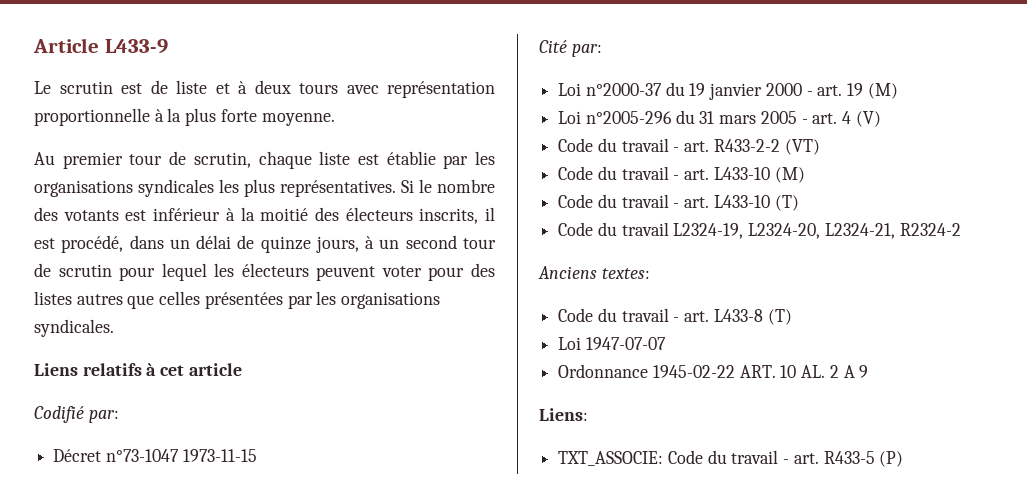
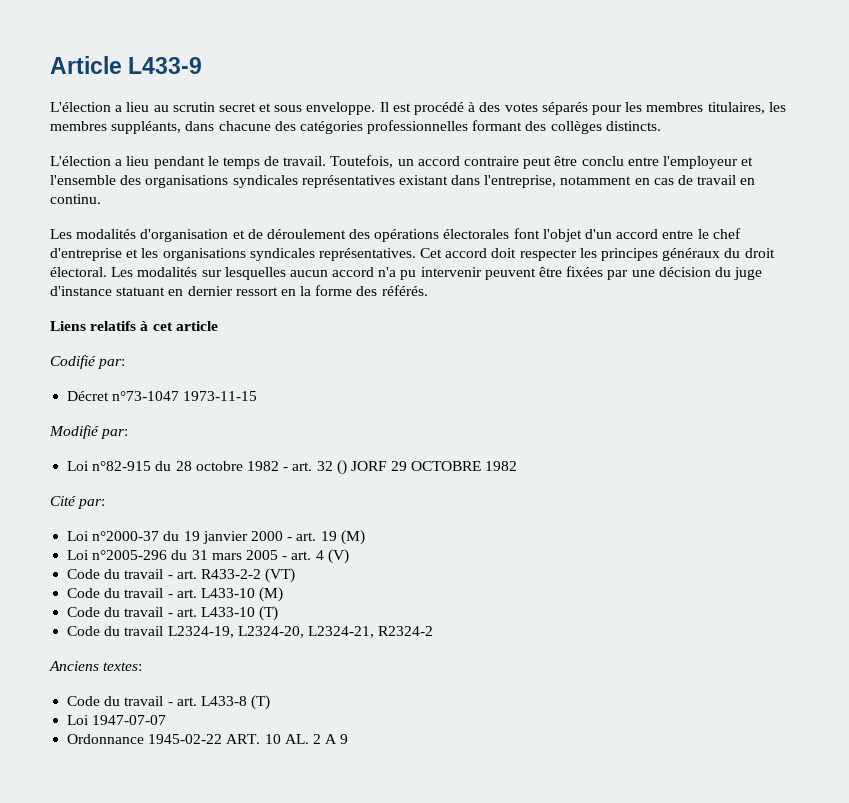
- Le scrutin est de liste et à deux tours avec représentation proportionnelle à la plus forte moyenne.
- Au premier tour de scrutin, chaque liste est établie par les organisations syndicales les plus représentatives. Si le nombre des votants est inférieur à la moitié des électeurs inscrits, il est procédé, dans un délai de quinze jours, à un second tour de scrutin pour lequel les électeurs peuvent voter pour des listes autres que celles présentées par les organisations syndicales.
+ L'élection a lieu au scrutin secret et sous enveloppe. Il est procédé à des votes séparés pour les membres titulaires, les membres suppléants, dans chacune des catégories professionnelles formant des collèges distincts.
+ L'élection a lieu pendant le temps de travail. Toutefois, un accord contraire peut être conclu entre l'employeur et l'ensemble des organisations syndicales représentatives existant dans l'entreprise, notamment en cas de travail en continu.
+ Les modalités d'organisation et de déroulement des opérations électorales font l'objet d'un accord entre le chef d'entreprise et les organisations syndicales représentatives. Cet accord doit respecter les principes généraux du droit électoral. Les modalités sur lesquelles aucun accord n'a pu intervenir peuvent être fixées par une décision du juge d'instance statuant en dernier ressort en la forme des référés.
+ Modifié par:
+ Loi n°82-915 du 28 octobre 1982 - art. 32 () JORF 29 OCTOBRE 1982
- Liens:
- TXT_ASSOCIE: Code du travail - art. R433-5 (P)

